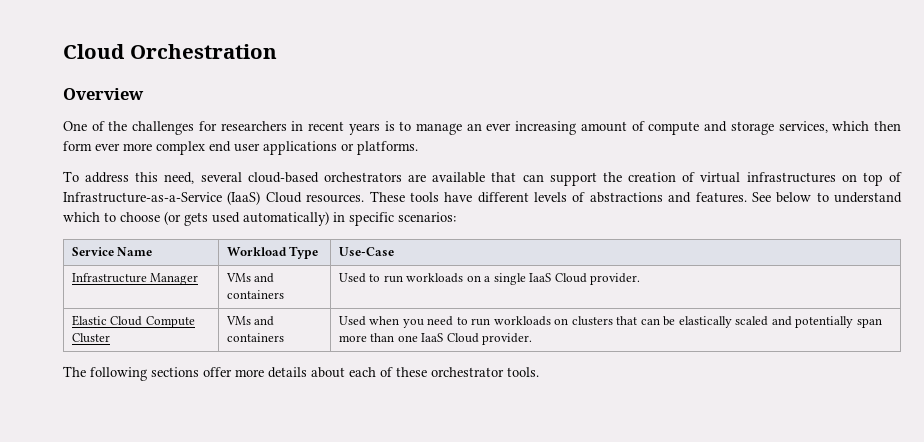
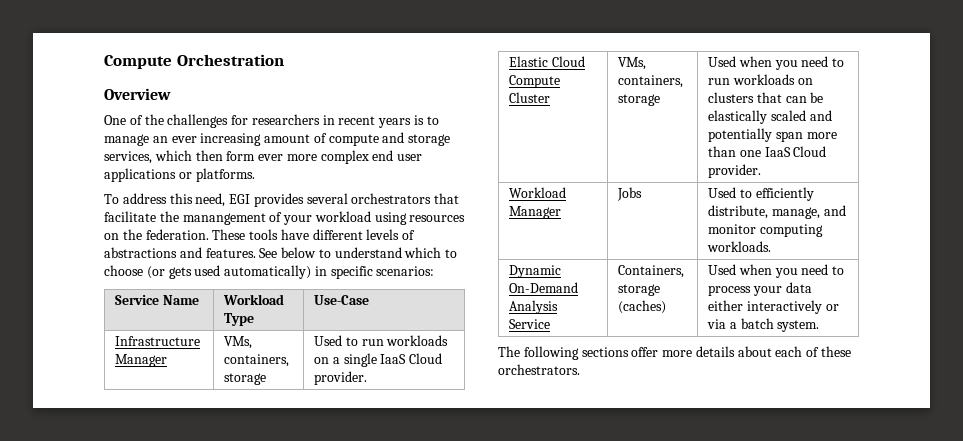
- Cloud Orchestration
+ Compute Orchestration
- To address this need, several cloud-based orchestrators are available that can support the creation of virtual infrastructures on top of Infrastructure-as-a-Service (IaaS) Cloud resources.
+ To address this need, EGI provides several orchestrators that facilitate the manangement of your workload using resources on the federation.
- Infrastructure Manager | VMs and containers | Used to run workloads on a single IaaS Cloud provider.
+ Infrastructure Manager | VMs, containers, storage | Used to run workloads on a single IaaS Cloud provider.
- Elastic Cloud Compute Cluster | VMs and containers | Used when you need to run workloads on clusters that can be elastically scaled and potentially span more than one IaaS Cloud provider.
+ Elastic Cloud Compute Cluster | VMs, containers, storage | Used when you need to run workloads on clusters that can be elastically scaled and potentially span more than one IaaS Cloud provider.
+ Workload Manager | Jobs | Used to efficiently distribute, manage, and monitor computing workloads.
+ Dynamic On-Demand Analysis Service | Containers, storage (caches) | Used when you need to process your data either interactively or via a batch system.
- The following sections offer more details about each of these orchestrator tools.
+ The following sections offer more details about each of these orchestrators.

